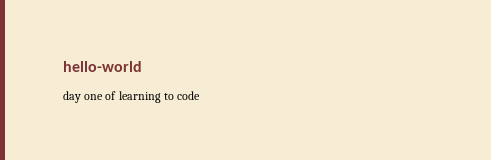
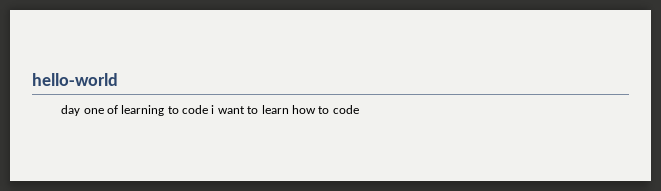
- day one of learning to code
+ day one of learning to code i want to learn how to code

